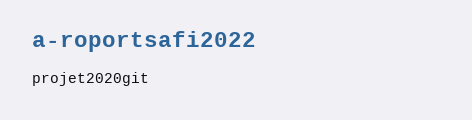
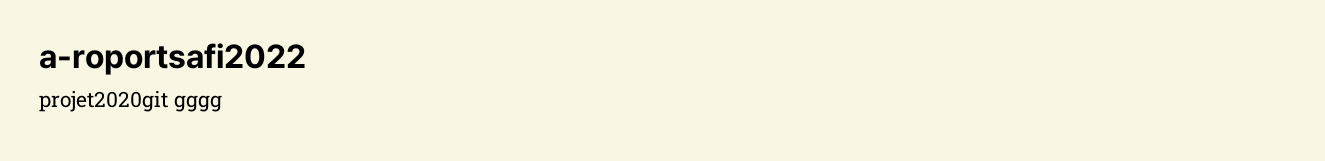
- projet2020git
+ projet2020git gggg

